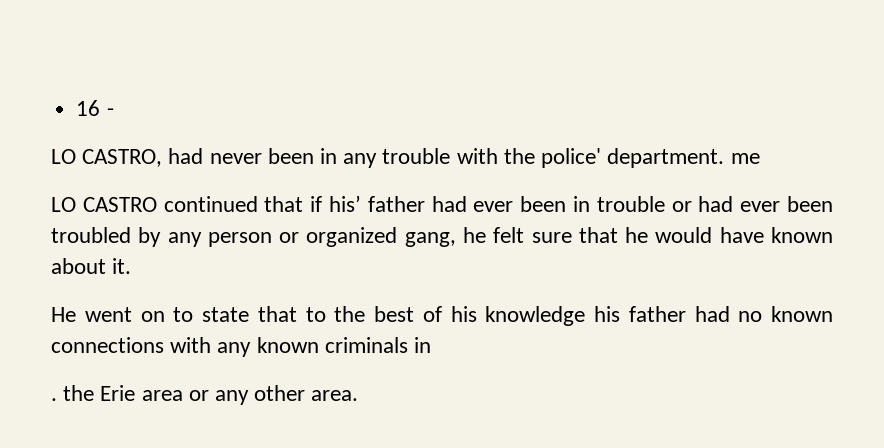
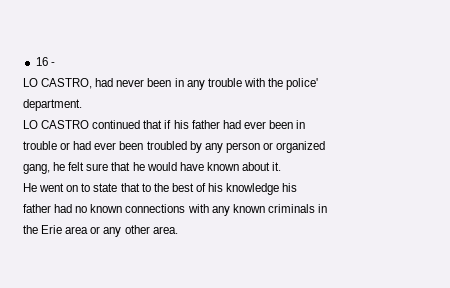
- LO CASTRO, had never been in any trouble with the police' department. me
+ LO CASTRO, had never been in any trouble with the police'
+ department.
- LO CASTRO continued that if his’ father had ever been in trouble or had ever been troubled by any person or organized gang, he felt sure that he would have known about it.
+ LO CASTRO continued that if his father had ever been in
+ trouble or had ever been troubled by any person or organized
+ gang, he felt sure that he would have known about it.
- He went on to state that to the best of his knowledge his father had no known connections with any known criminals in
+ He went on to state that to the best of his knowledge his
+ father had no known connections with any known criminals in
- . the Erie area or any other area.
+ the Erie area or any other area.

